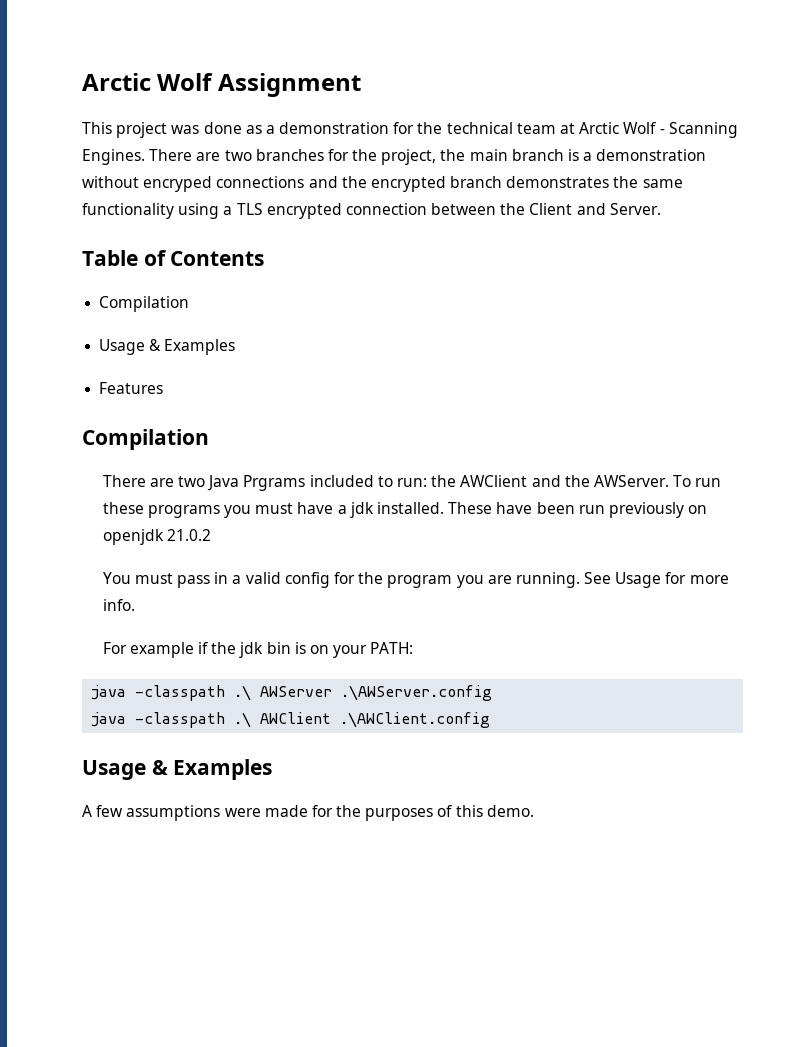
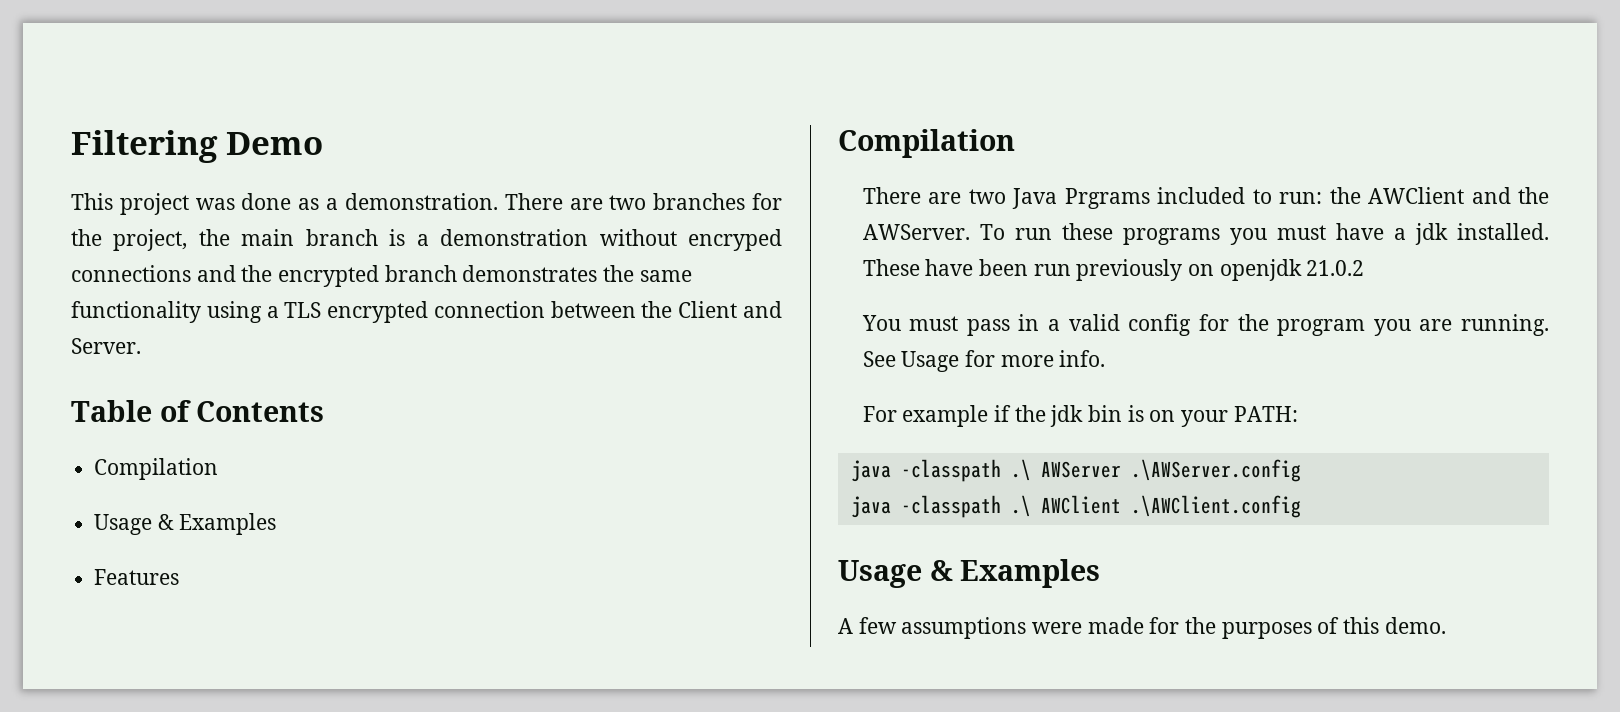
- Arctic Wolf Assignment
+ Filtering Demo
- This project was done as a demonstration for the technical team at Arctic Wolf - Scanning Engines.
+ This project was done as a demonstration.

